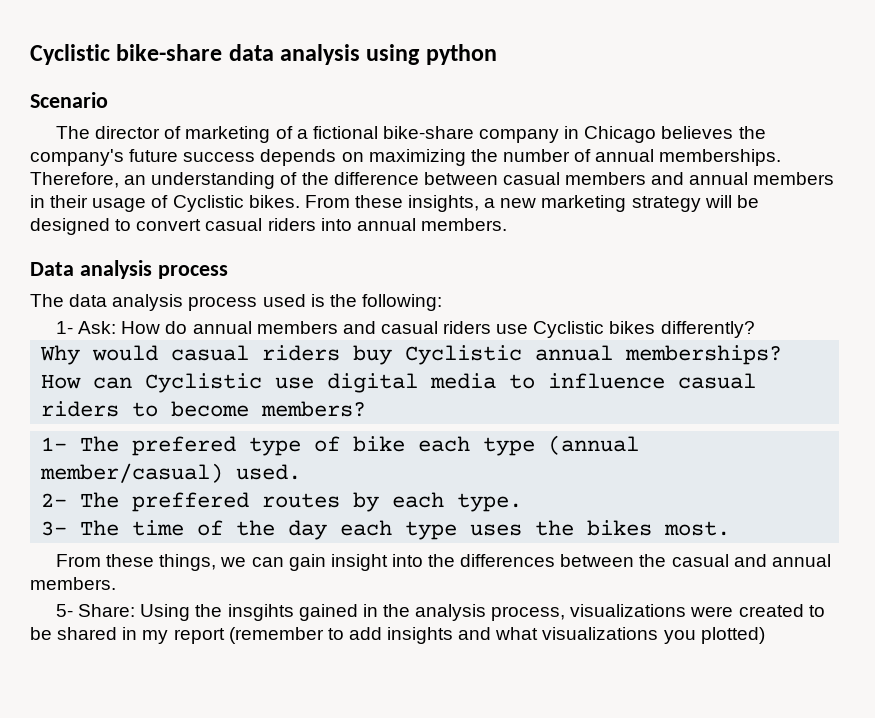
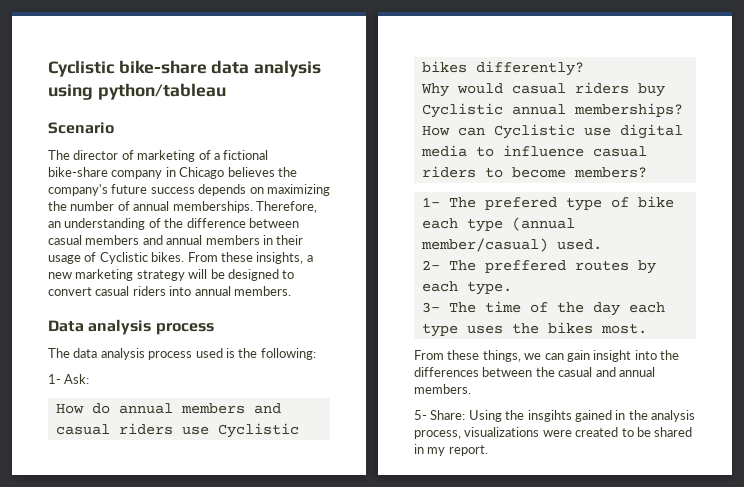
- Cyclistic bike-share data analysis using python
+ Cyclistic bike-share data analysis using python/tableau
- 1- Ask: How do annual members and casual riders use Cyclistic bikes differently?
+ 1- Ask:
+ How do annual members and casual riders use Cyclistic bikes differently?
- 5- Share: Using the insgihts gained in the analysis process, visualizations were created to be shared in my report (remember to add insights and what visualizations you plotted)
+ 5- Share: Using the insgihts gained in the analysis process, visualizations were created to be shared in my report.

